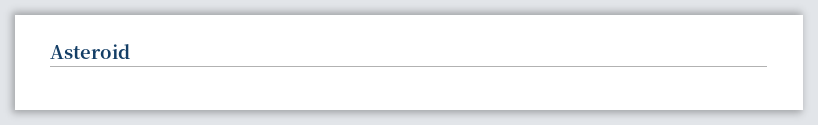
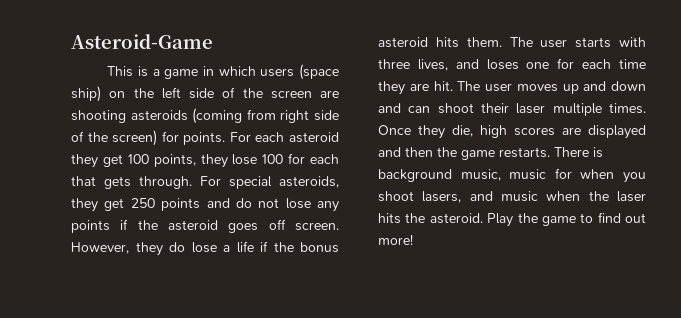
- Asteroid
+ Asteroid-Game
+ This is a game in which users (space ship) on the left side of the screen are shooting asteroids (coming from right side of the screen) for points. For each asteroid they get 100 points, they lose 100 for each that gets through. For special asteroids, they get 250 points and do not lose any points if the asteroid goes off screen. However, they do lose a life if the bonus asteroid hits them. The user starts with three lives, and loses one for each time they are hit. The user moves up and down and can shoot their laser multiple times. Once they die, high scores are displayed and then the game restarts. There is background music, music for when you shoot lasers, and music when the laser hits the asteroid. Play the game to find out more!

